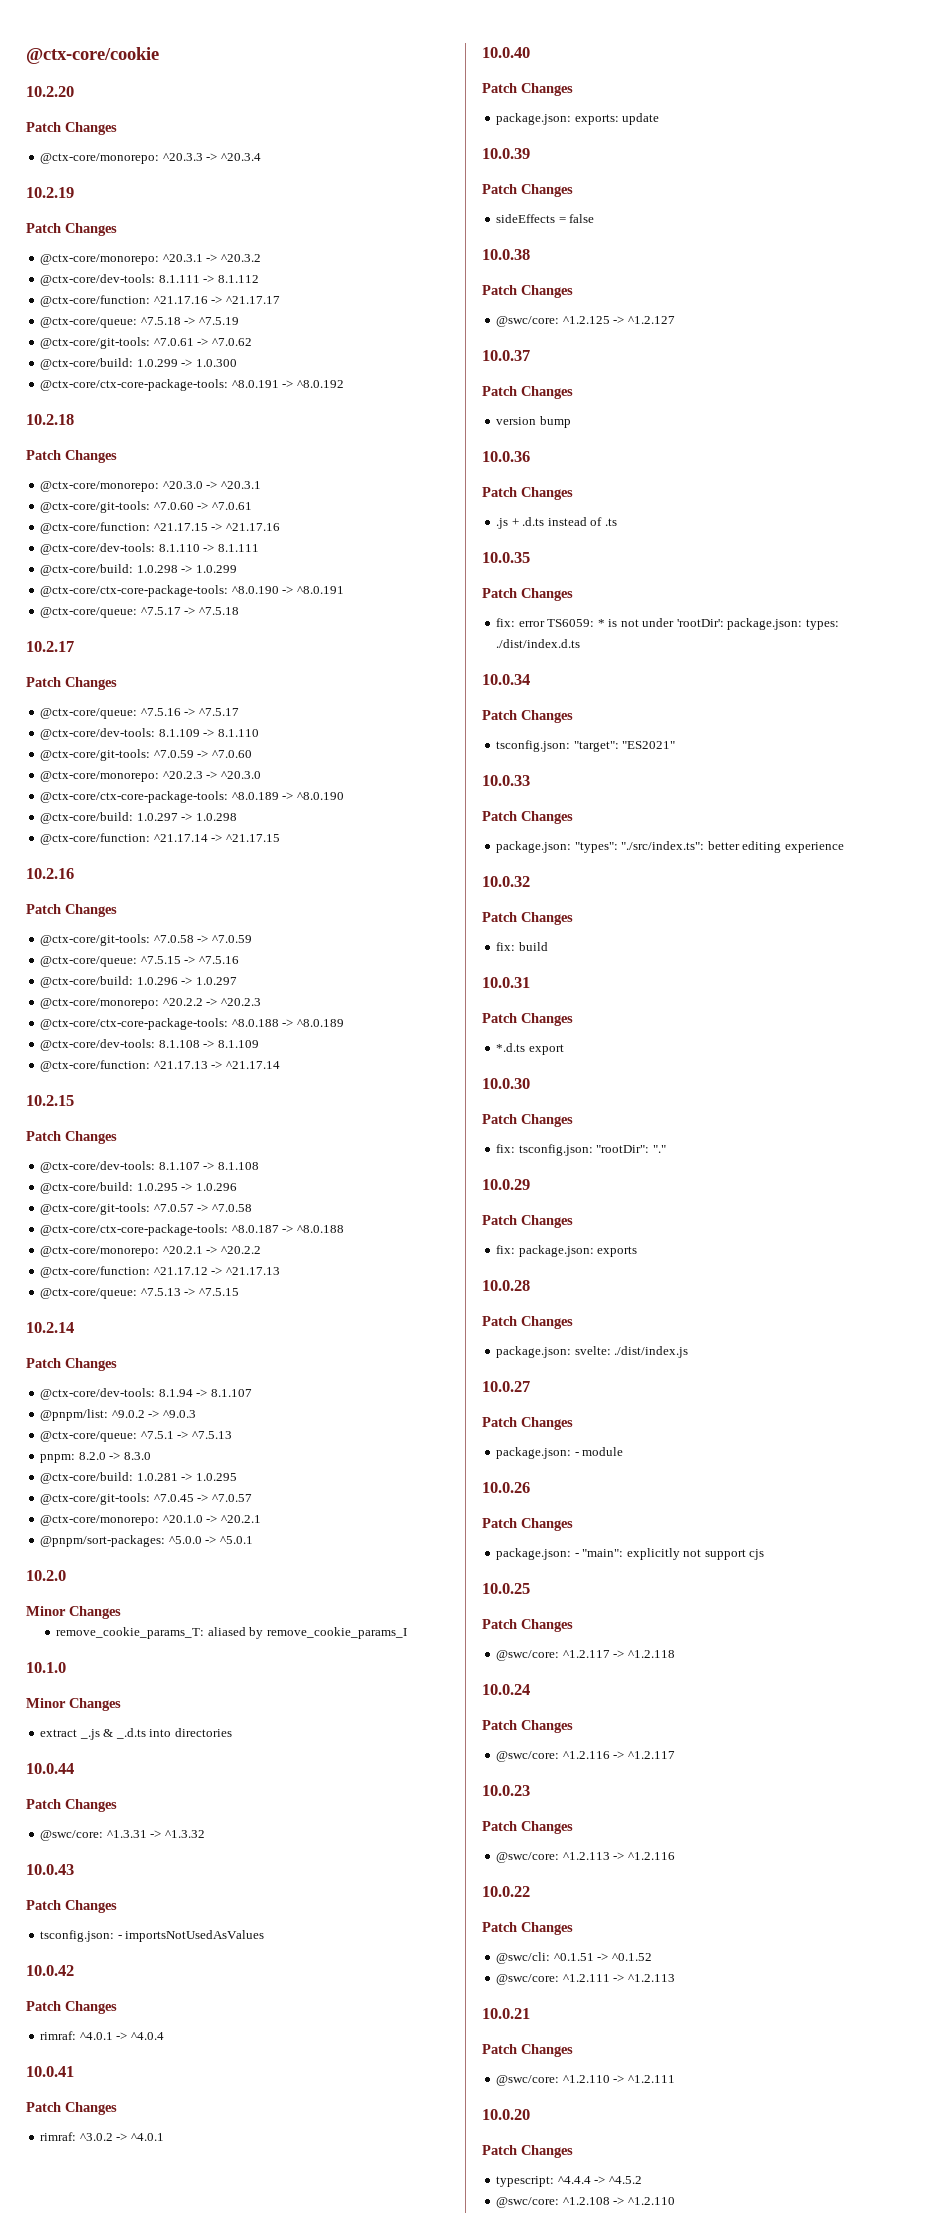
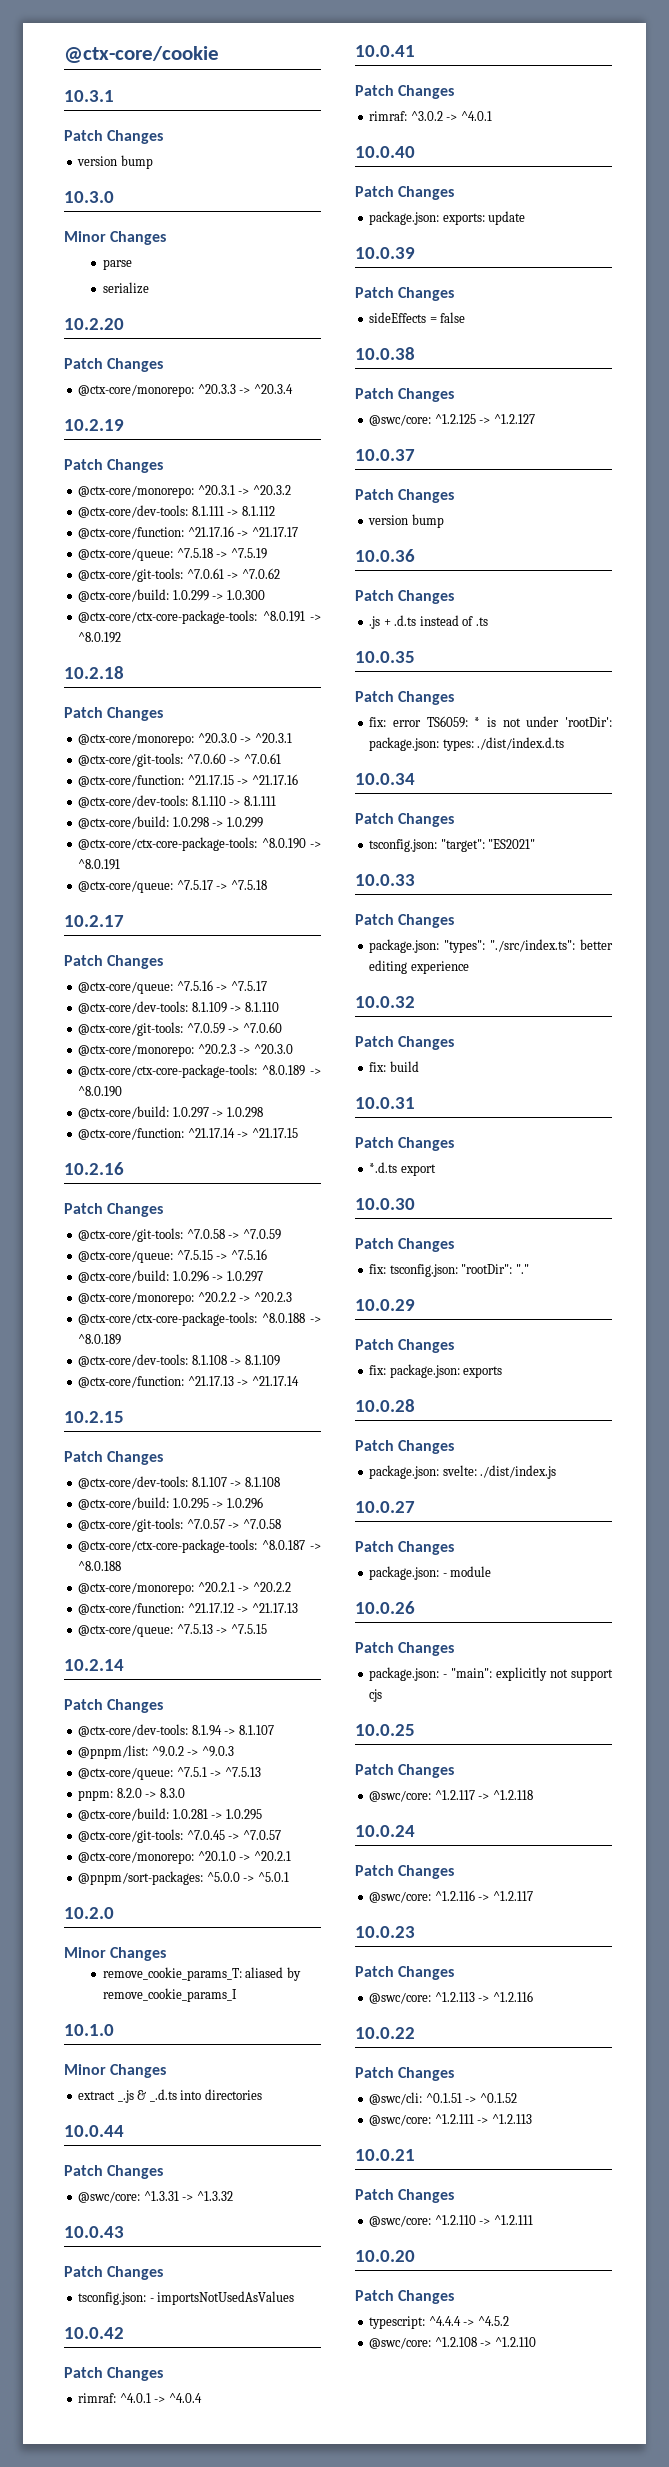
+ 10.3.1
+ Patch Changes
+ version bump
+ 10.3.0
+ Minor Changes
+ parse
+ serialize

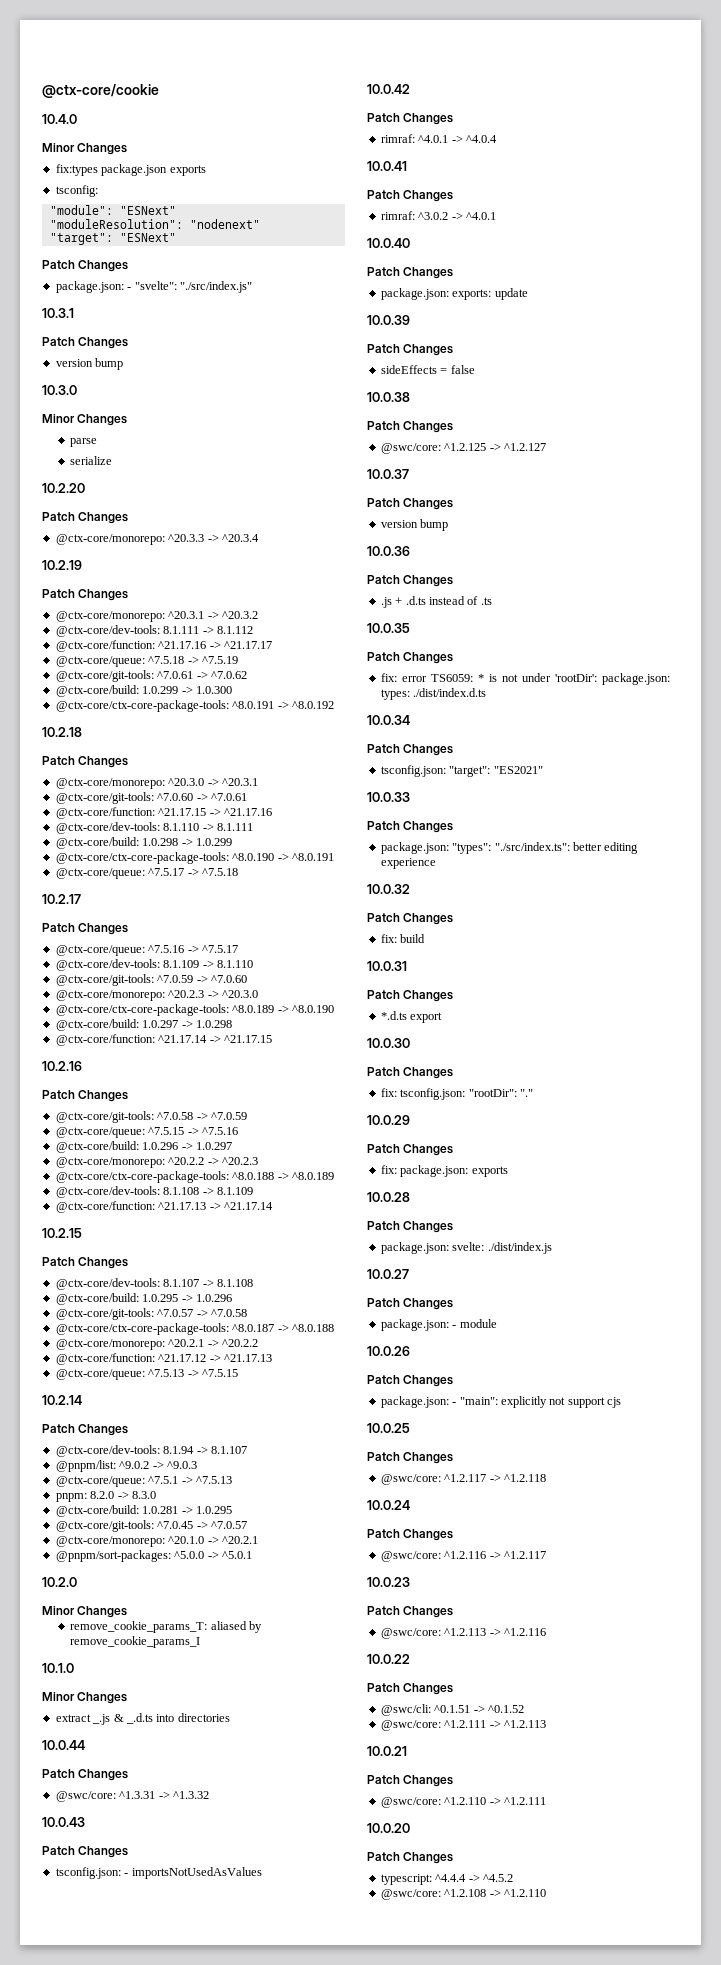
+ 10.4.0
+ Minor Changes
+ fix:types package.json exports
+ tsconfig:
+ "module": "ESNext"
+ "moduleResolution": "nodenext"
+ "target": "ESNext"
+ Patch Changes
+ package.json: - "svelte": "./src/index.js"

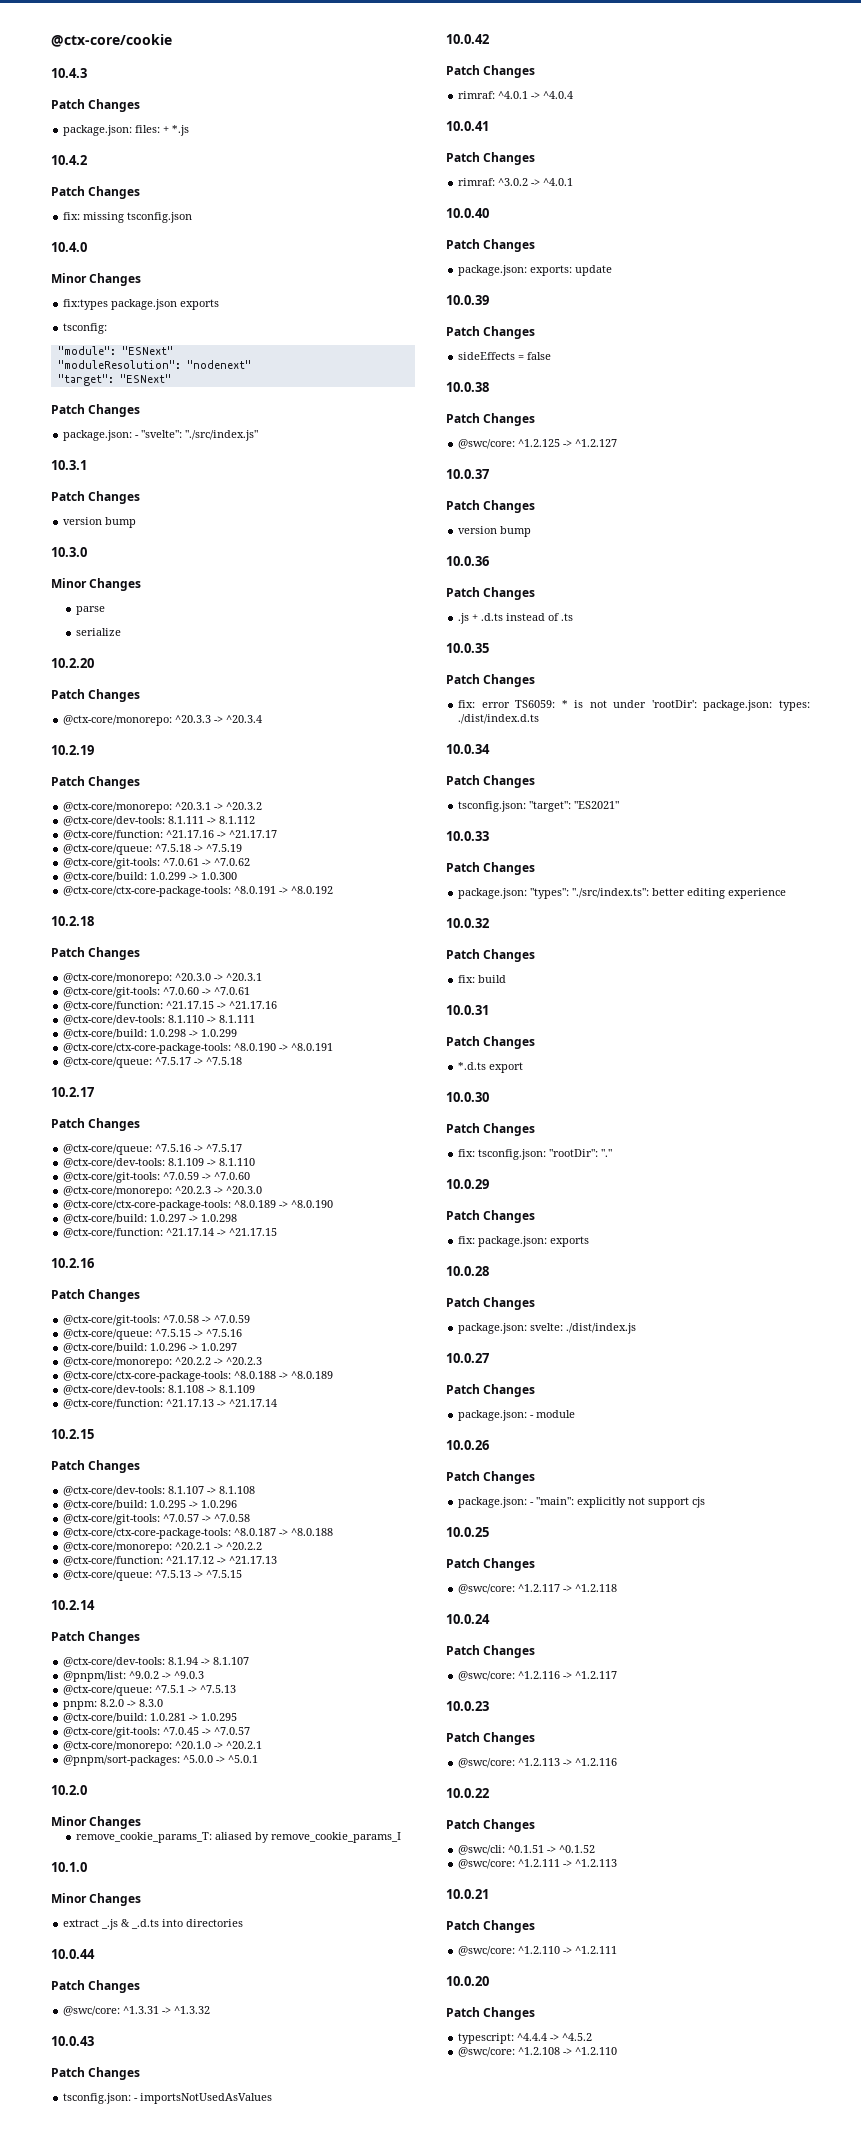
+ 10.4.3
+ Patch Changes
+ package.json: files: + *.js
+ 10.4.2
+ Patch Changes
+ fix: missing tsconfig.json

